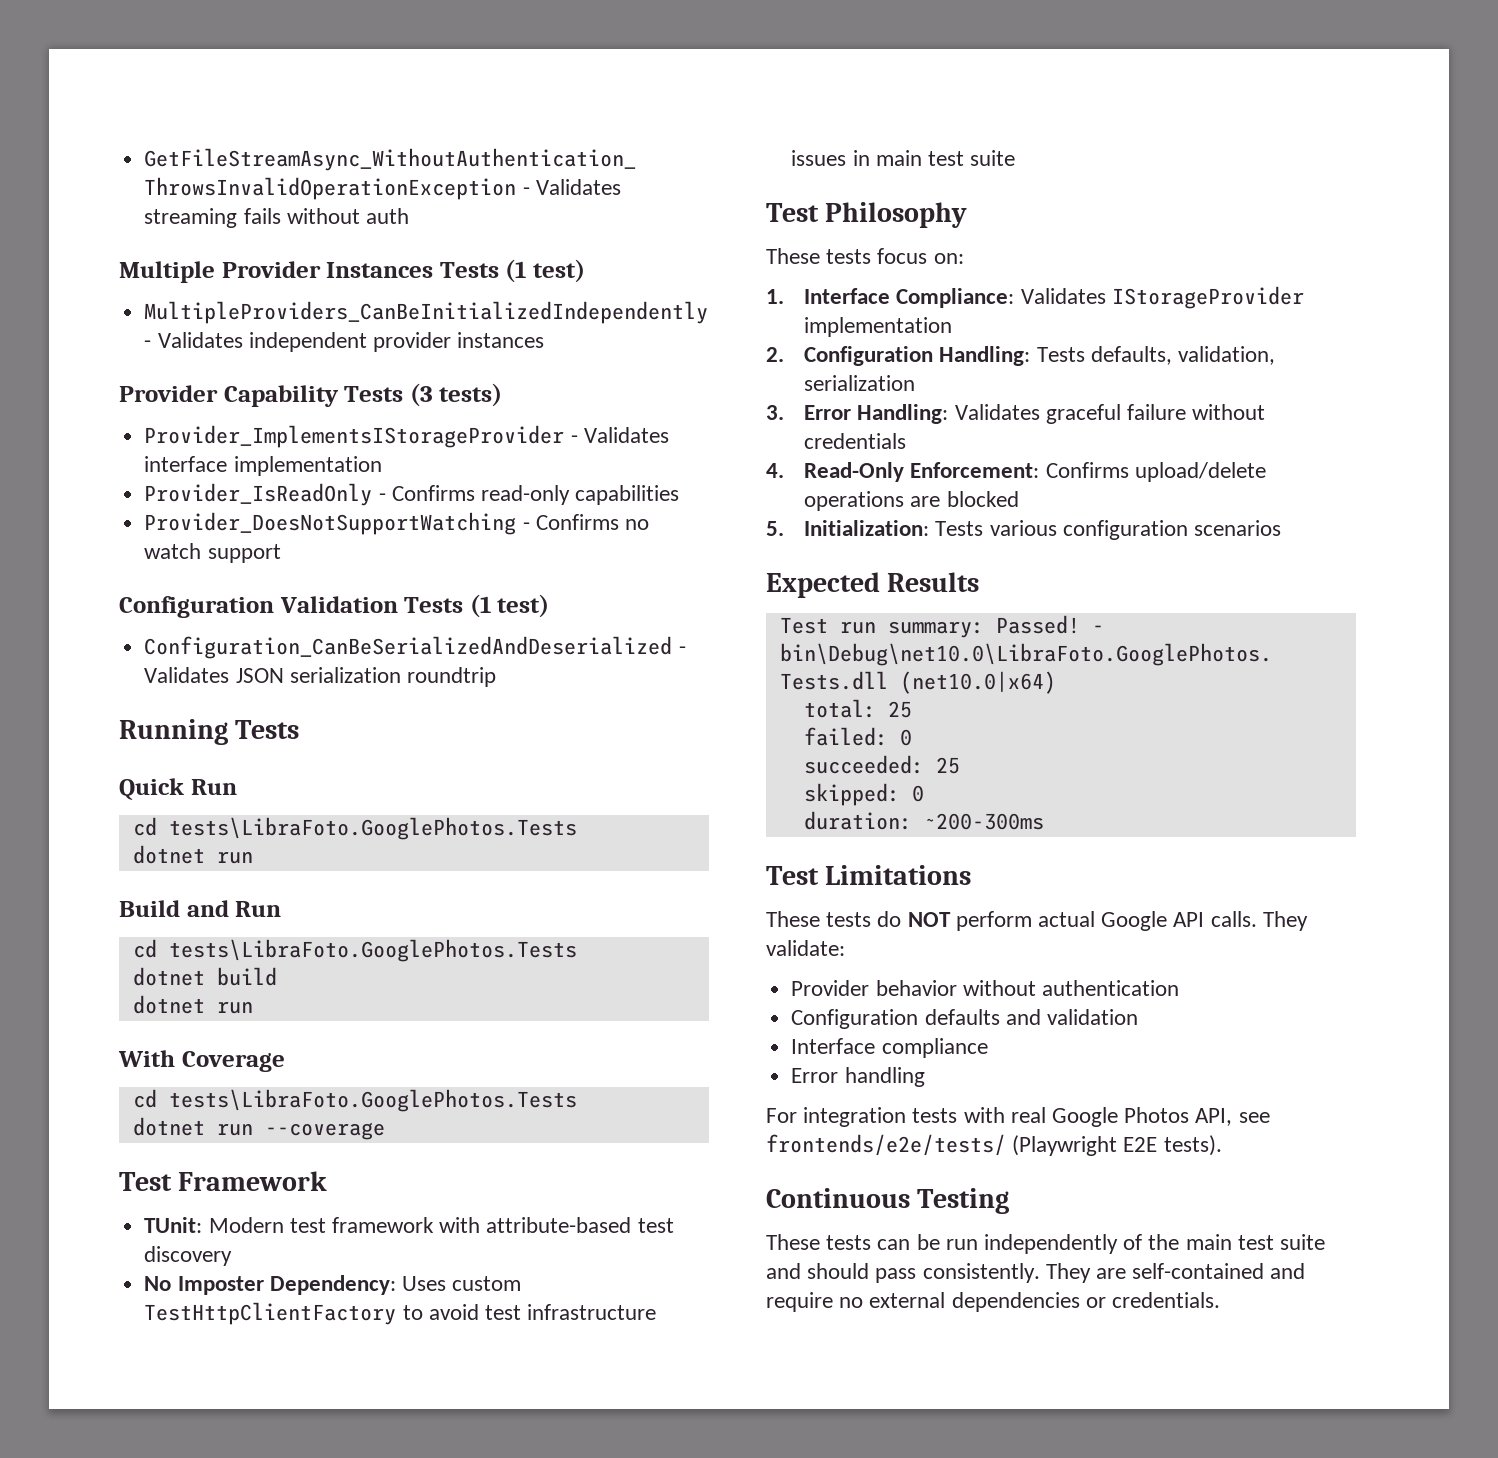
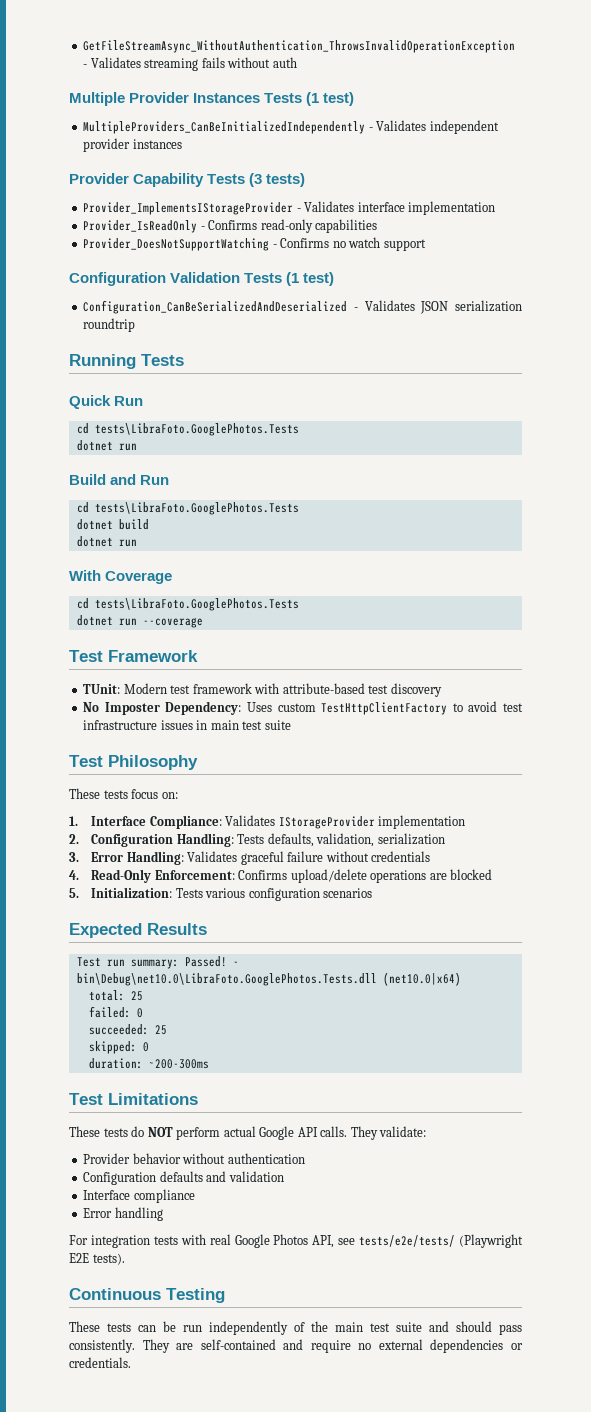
- For integration tests with real Google Photos API, see frontends/e2e/tests/ (Playwright E2E tests).
+ For integration tests with real Google Photos API, see tests/e2e/tests/ (Playwright E2E tests).

